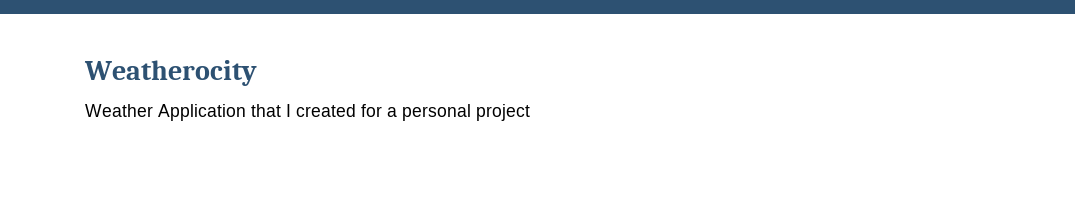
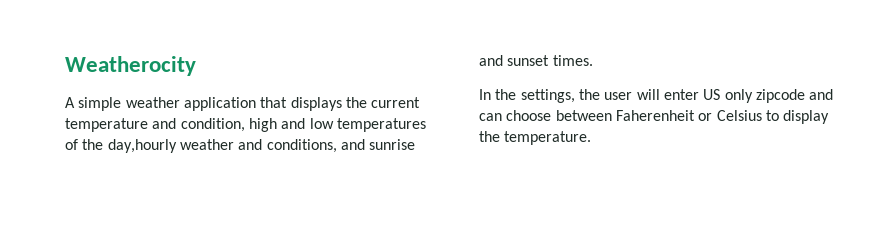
- Weather Application that I created for a personal project
+ A simple weather application that displays the current temperature and condition, high and low temperatures of the day,hourly weather and conditions, and sunrise and sunset times.
+ In the settings, the user will enter US only zipcode and can choose between Faherenheit or Celsius to display the temperature.

